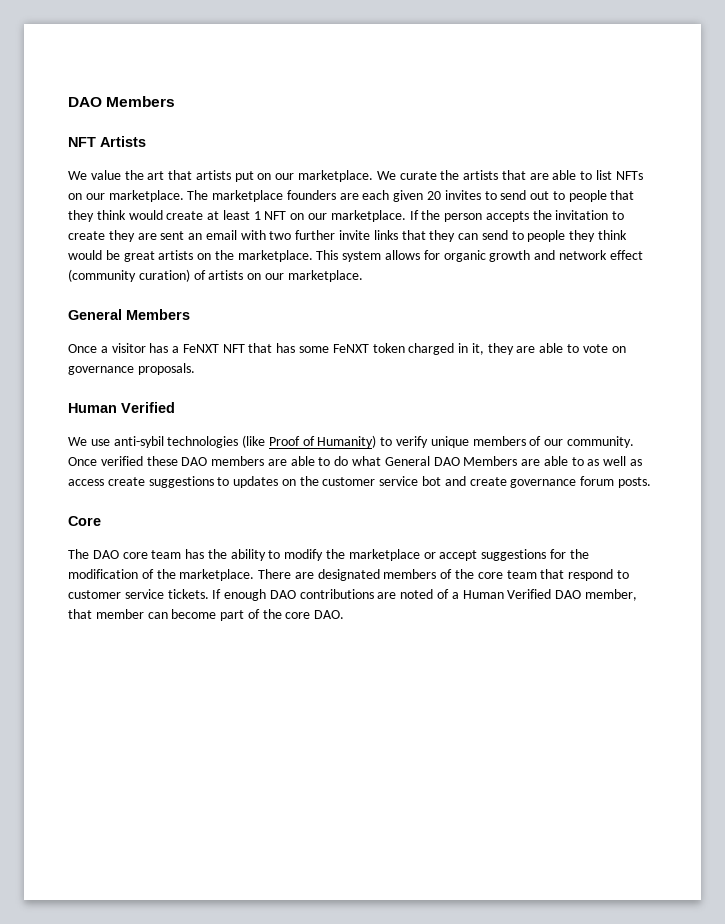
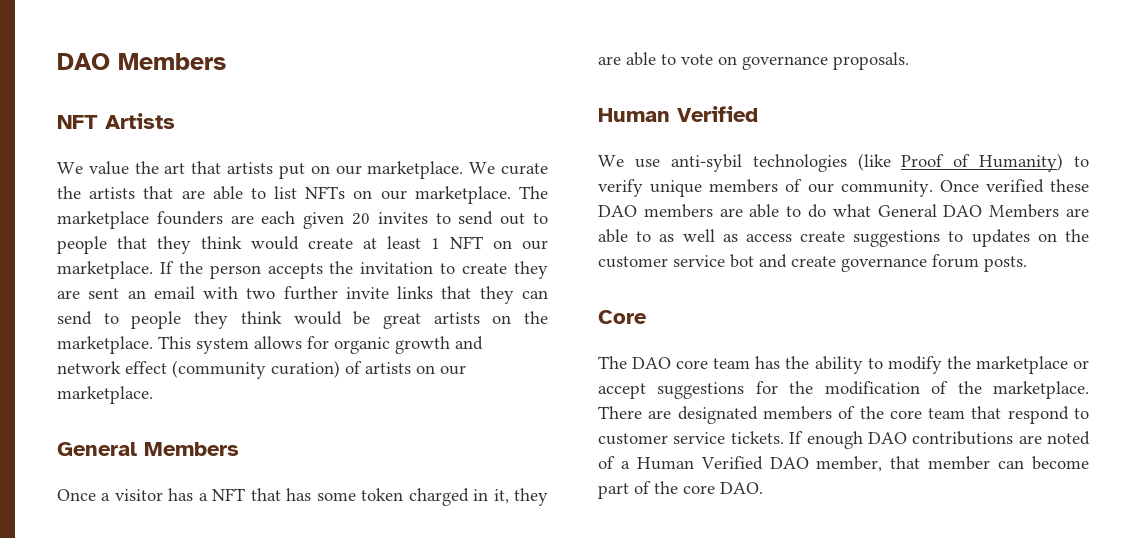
- Once a visitor has a FeNXT NFT that has some FeNXT token charged in it, they are able to vote on governance proposals.
+ Once a visitor has a NFT that has some token charged in it, they are able to vote on governance proposals.

